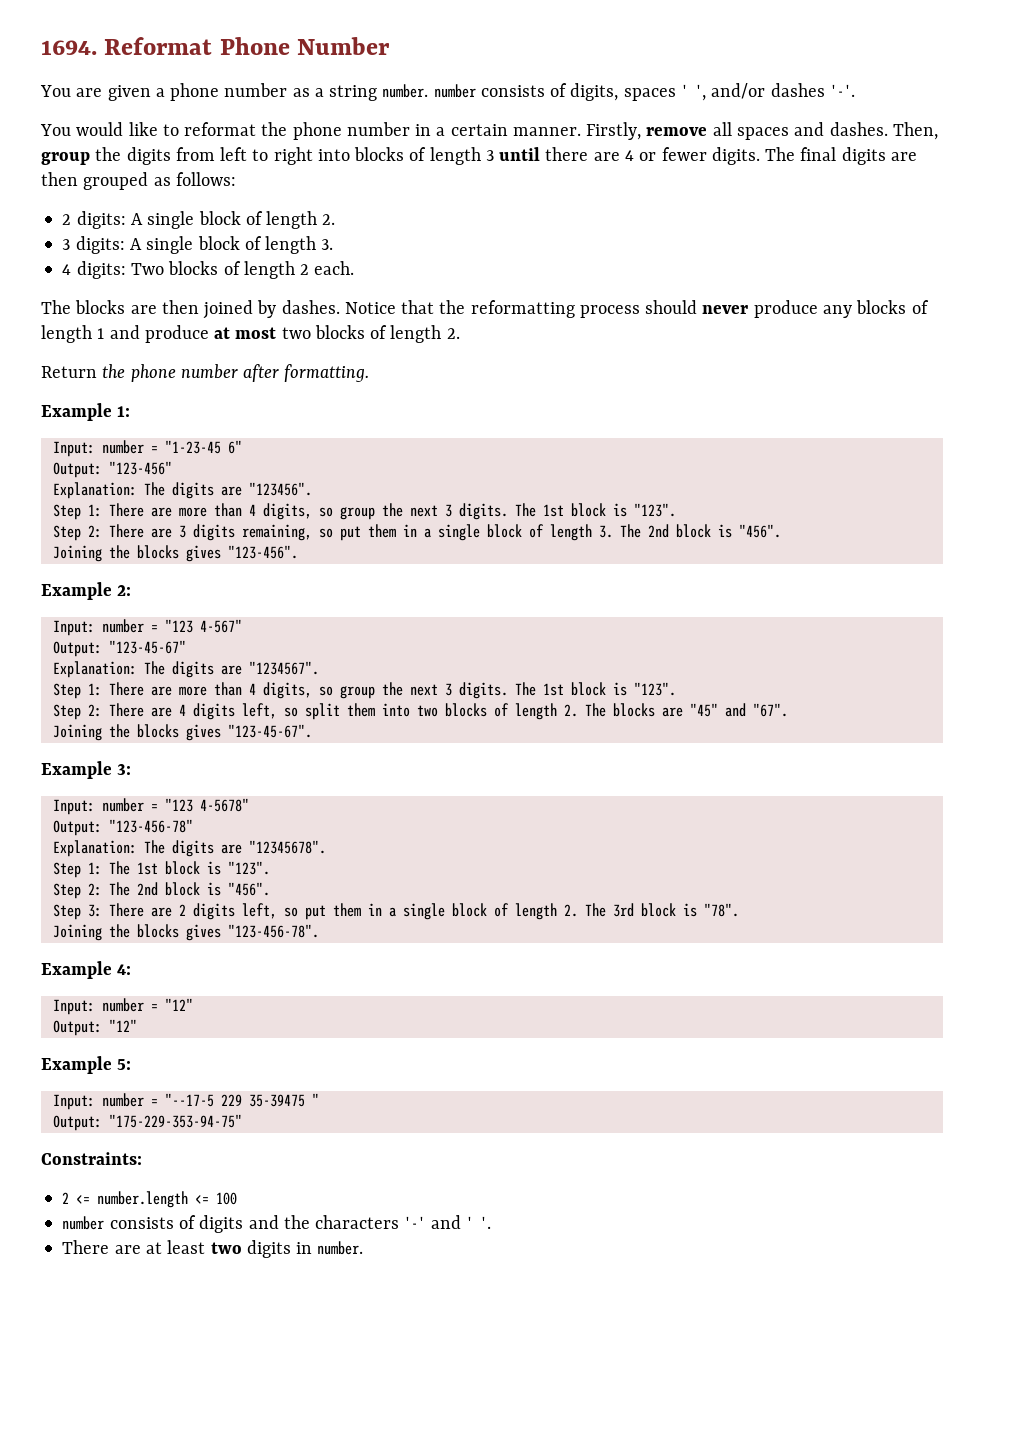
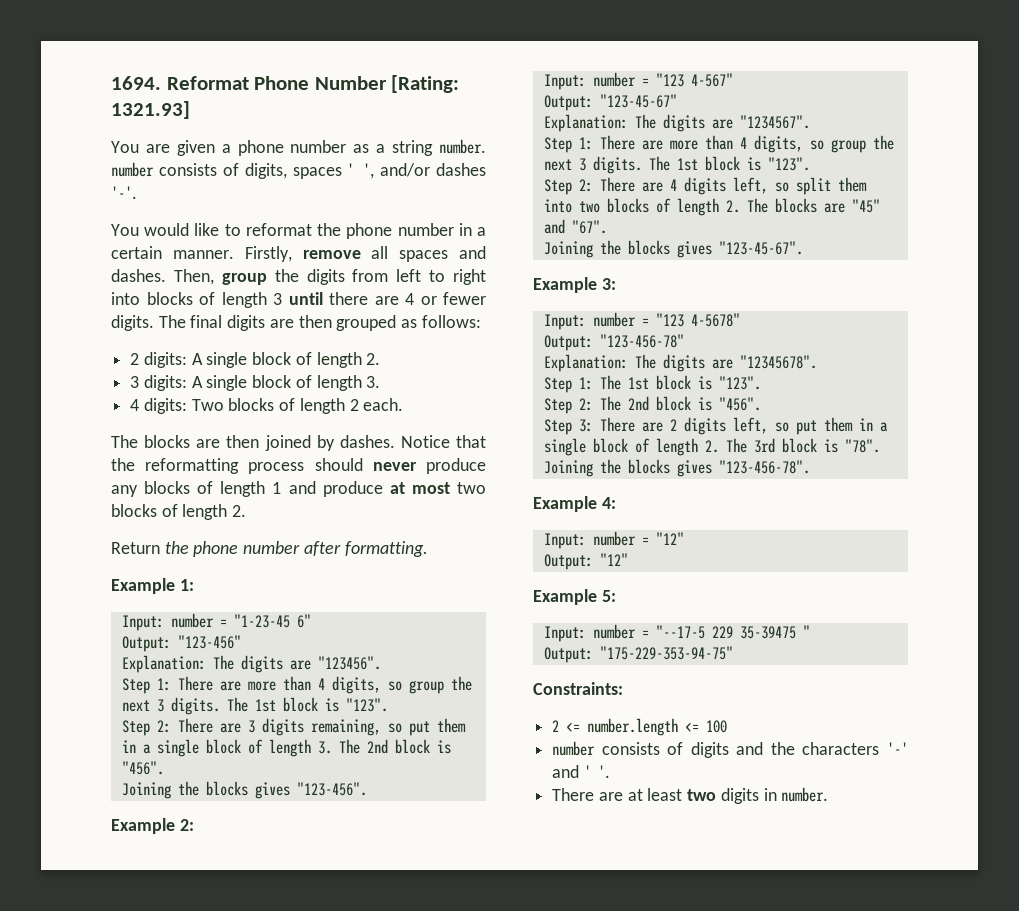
- Reformat Phone Number
+ Reformat Phone Number [Rating: 1321.93]

